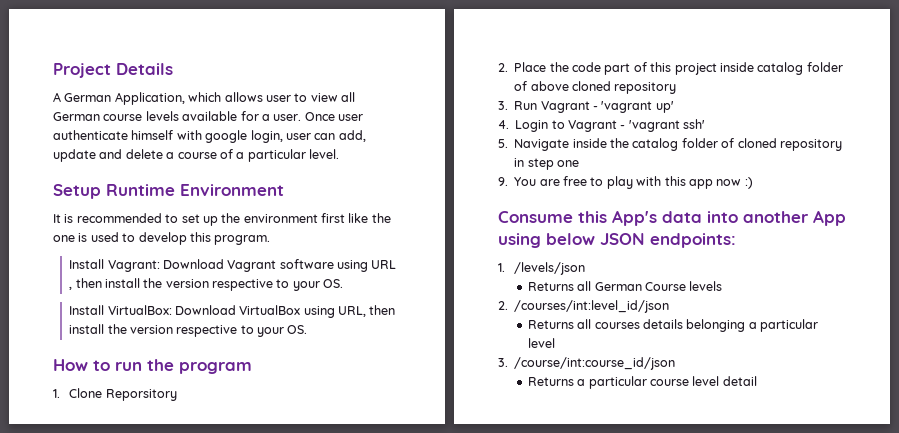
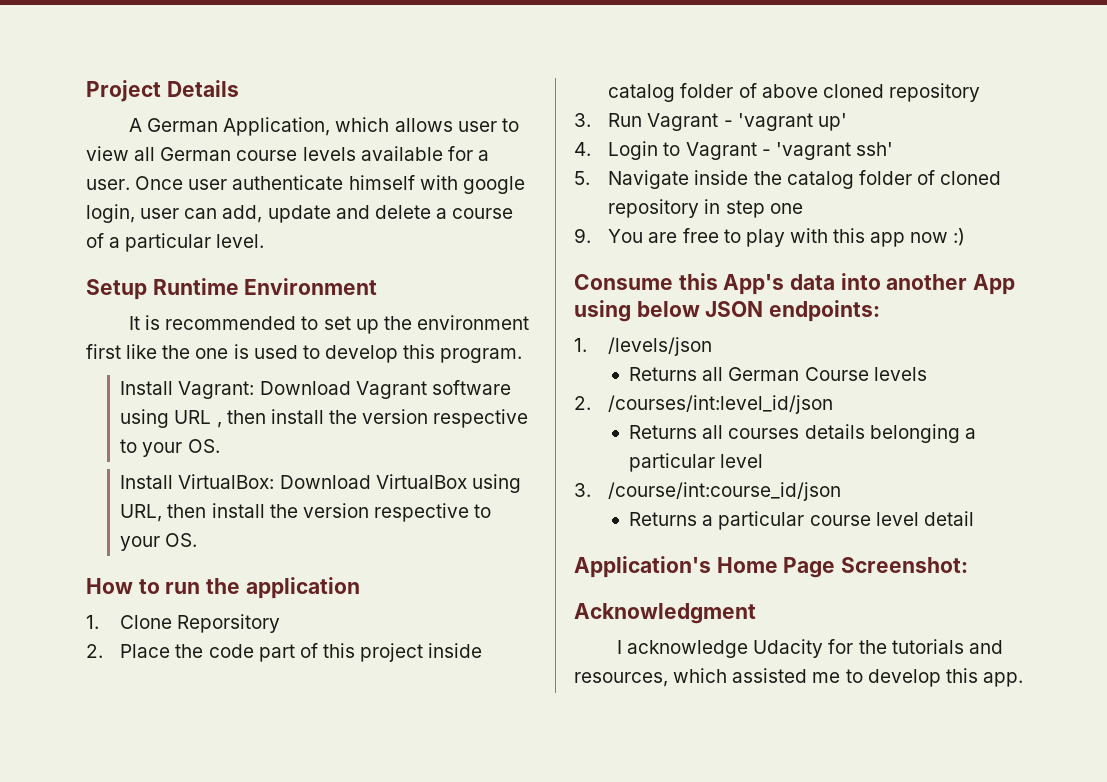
- How to run the program
+ How to run the application
+ Application's Home Page Screenshot:
+ Acknowledgment
+ I acknowledge Udacity for the tutorials and resources, which assisted me to develop this app.

